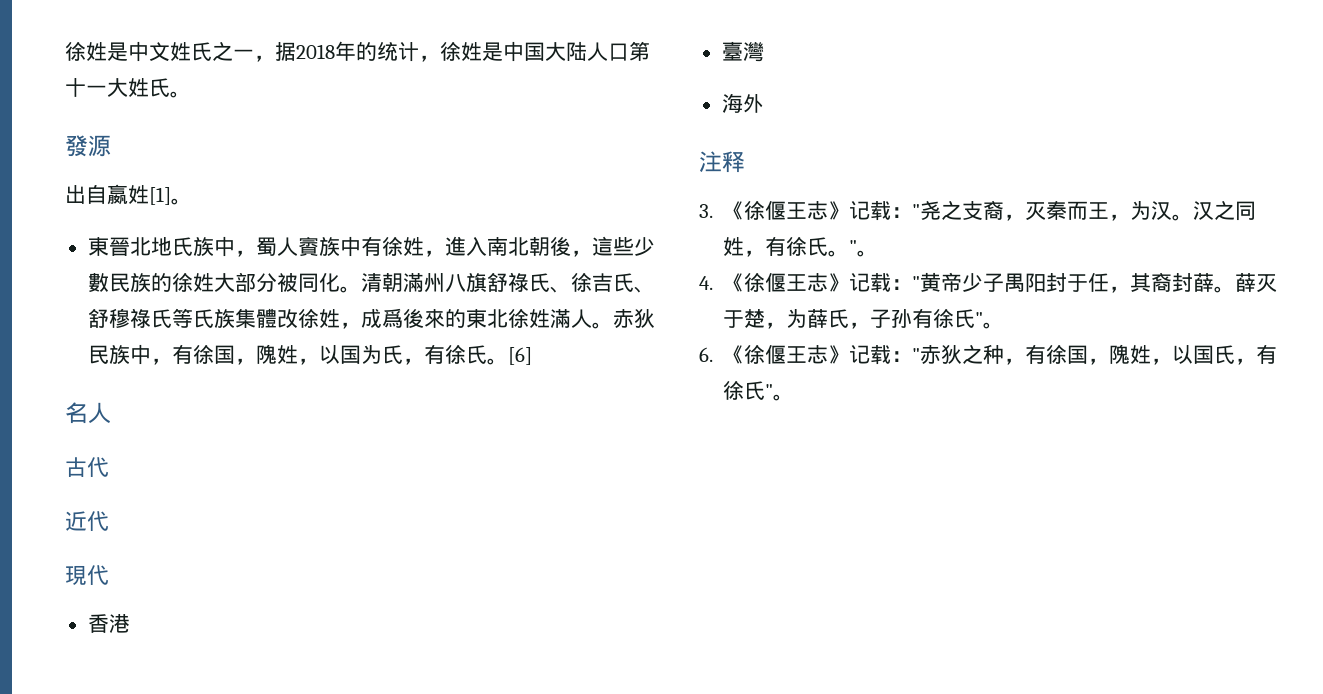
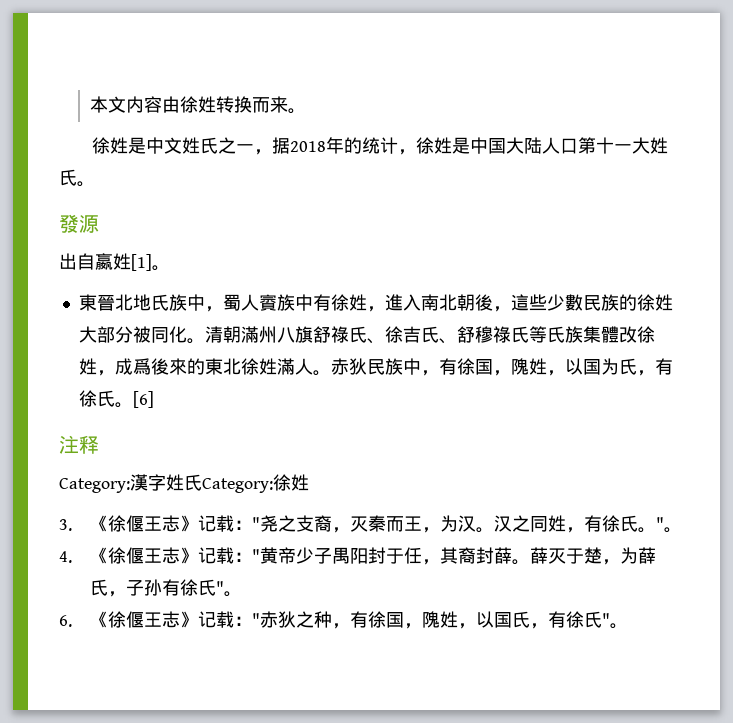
+ 本文内容由徐姓转换而来。
- 名人
- 古代
- 近代
- 現代
- 香港
- 臺灣
- 海外
  注释
+ Category:漢字姓氏Category:徐姓

